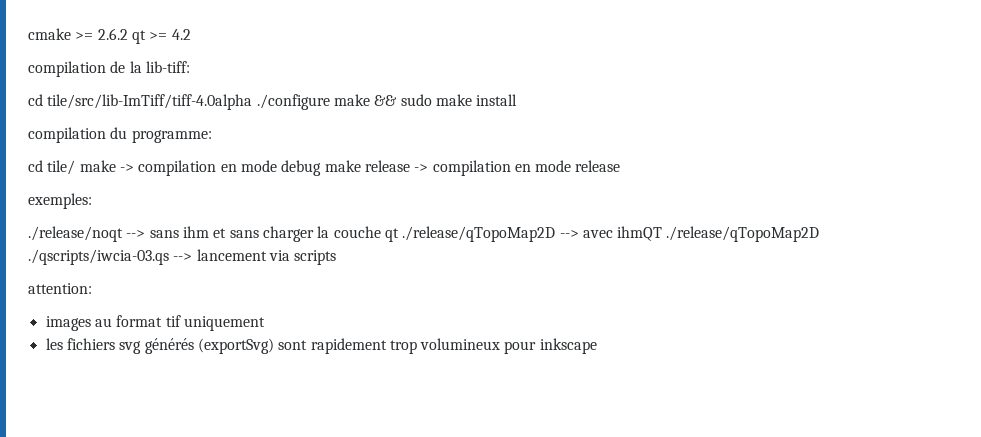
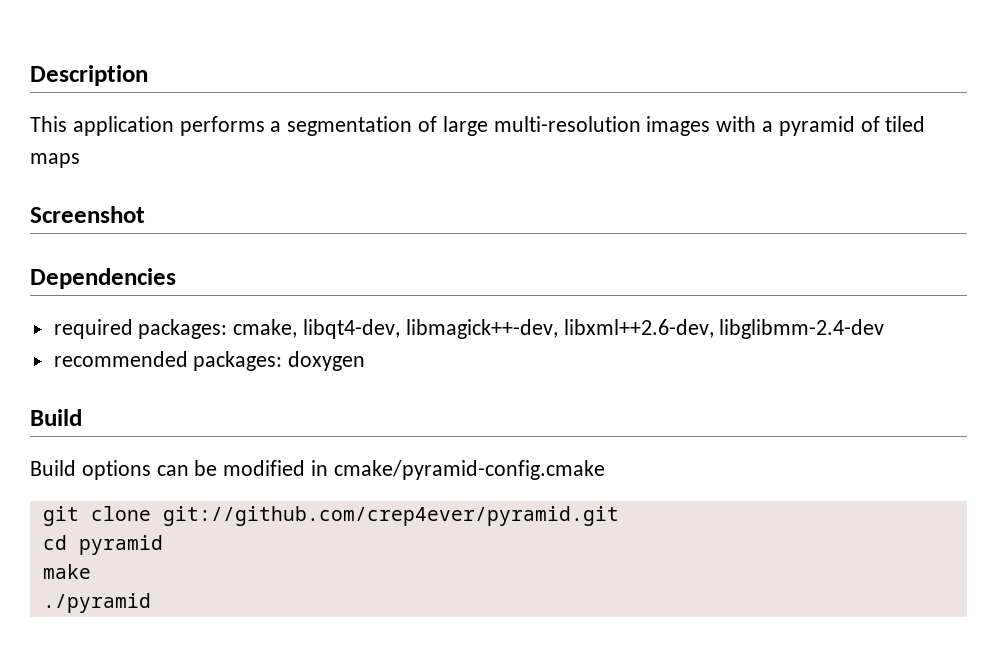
- cmake >= 2.6.2 qt >= 4.2
- compilation de la lib-tiff:
- cd tile/src/lib-ImTiff/tiff-4.0alpha ./configure make && sudo make install
- compilation du programme:
- cd tile/ make -> compilation en mode debug make release -> compilation en mode release
- exemples:
- ./release/noqt --> sans ihm et sans charger la couche qt ./release/qTopoMap2D --> avec ihmQT ./release/qTopoMap2D ./qscripts/iwcia-03.qs --> lancement via scripts
- attention:
- images au format tif uniquement
- les fichiers svg générés (exportSvg) sont rapidement trop volumineux pour inkscape
+ Description
+ This application performs a segmentation of large multi-resolution images with a pyramid of tiled maps
+ Screenshot
+ Dependencies
+ required packages: cmake, libqt4-dev, libmagick++-dev, libxml++2.6-dev, libglibmm-2.4-dev
+ recommended packages: doxygen
+ Build
+ Build options can be modified in cmake/pyramid-config.cmake
+ git clone git://github.com/crep4ever/pyramid.git
+ cd pyramid
+ make
+ ./pyramid

